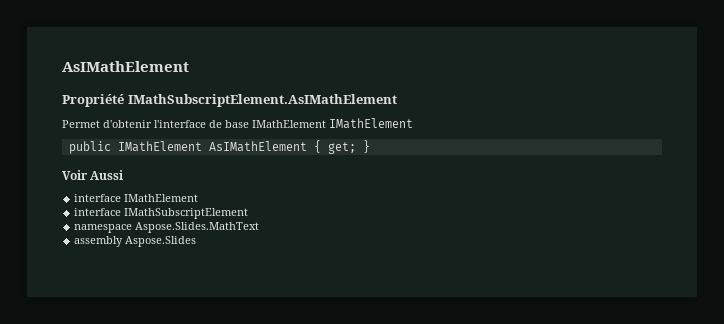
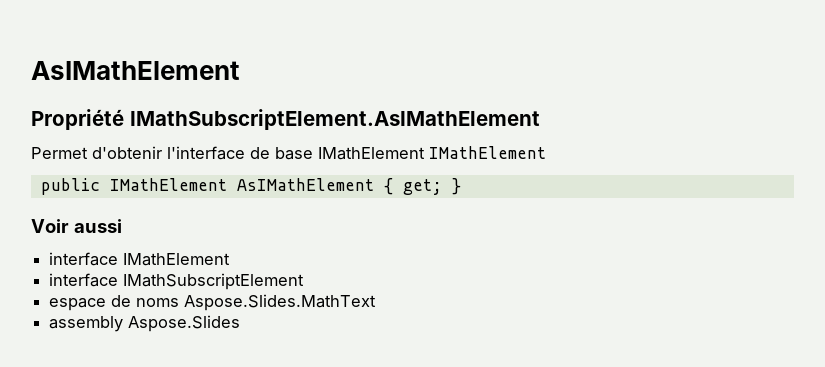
- Voir Aussi
+ Voir aussi
- namespace Aspose.Slides.MathText
+ espace de noms Aspose.Slides.MathText

